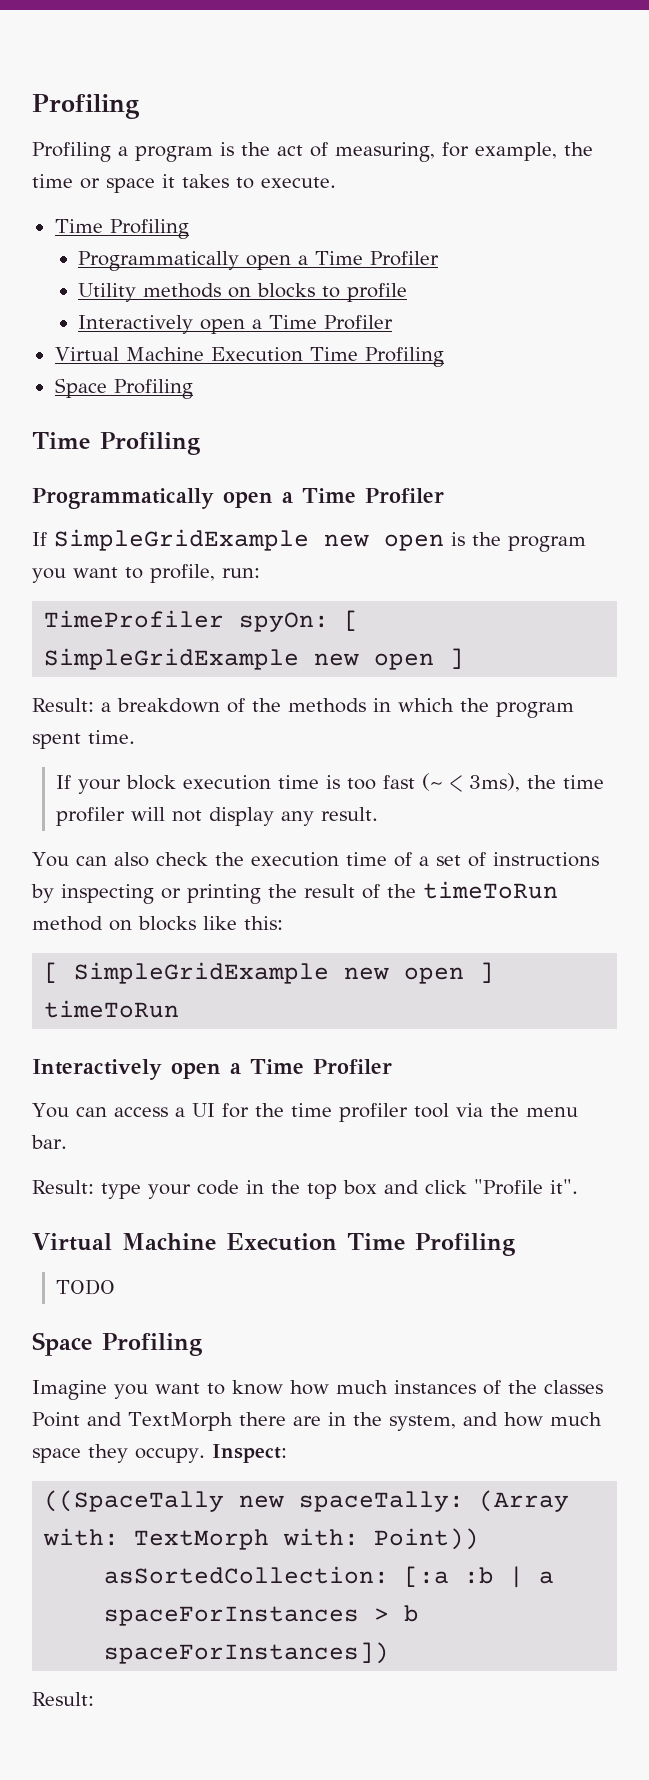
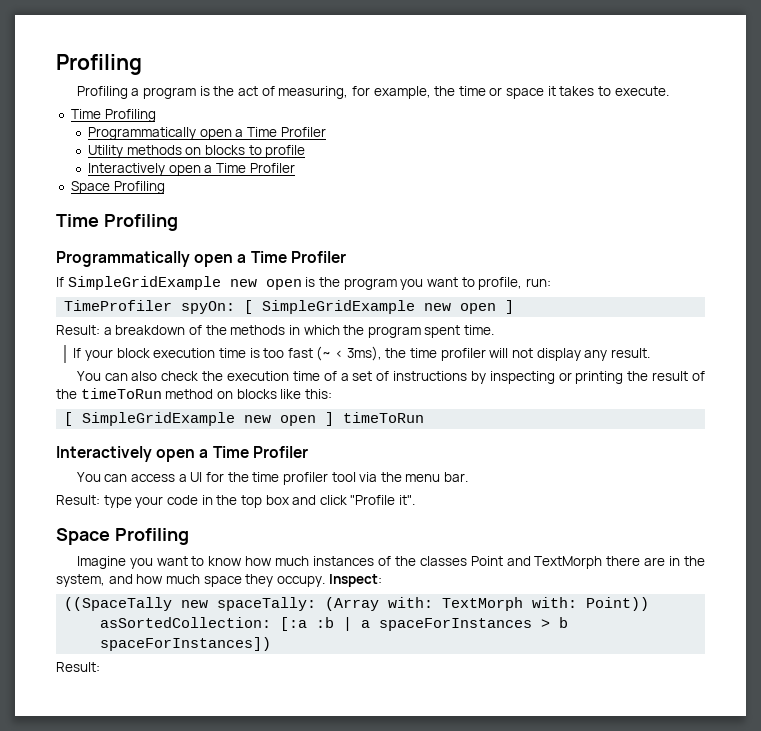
  Utility methods on blocks to profile
  Interactively open a Time Profiler
- Virtual Machine Execution Time Profiling
  Result: type your code in the top box and click "Profile it".
- Virtual Machine Execution Time Profiling
- TODO

